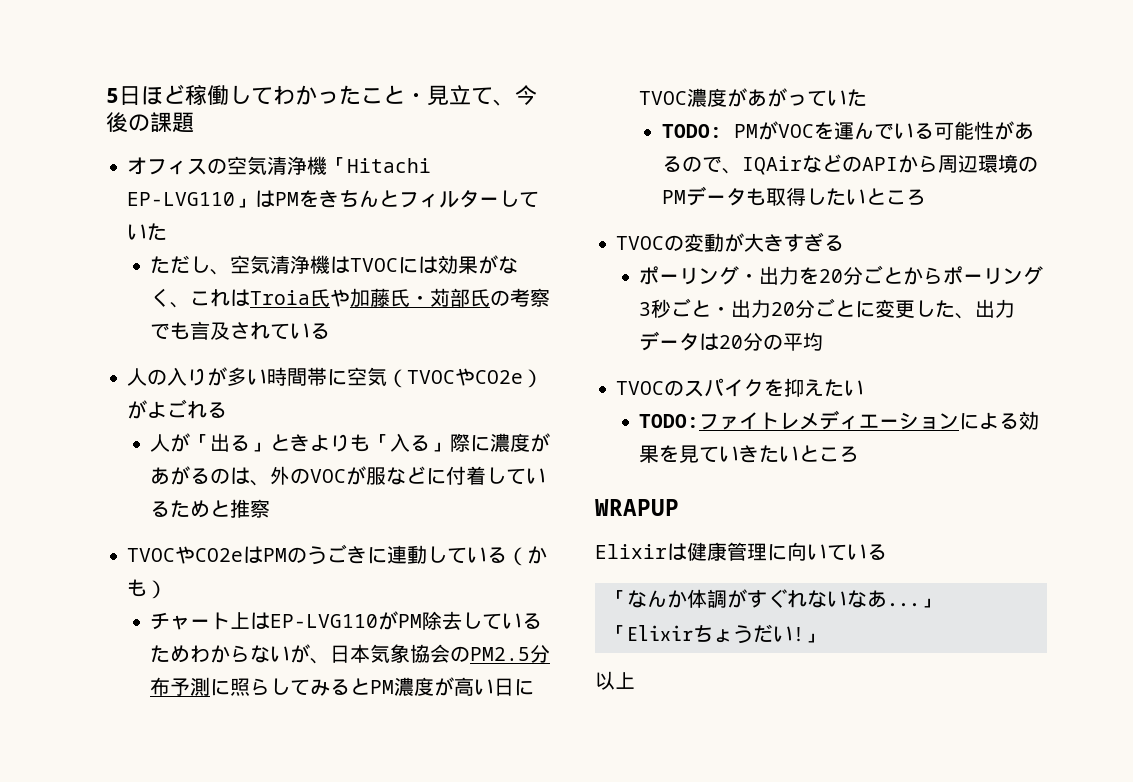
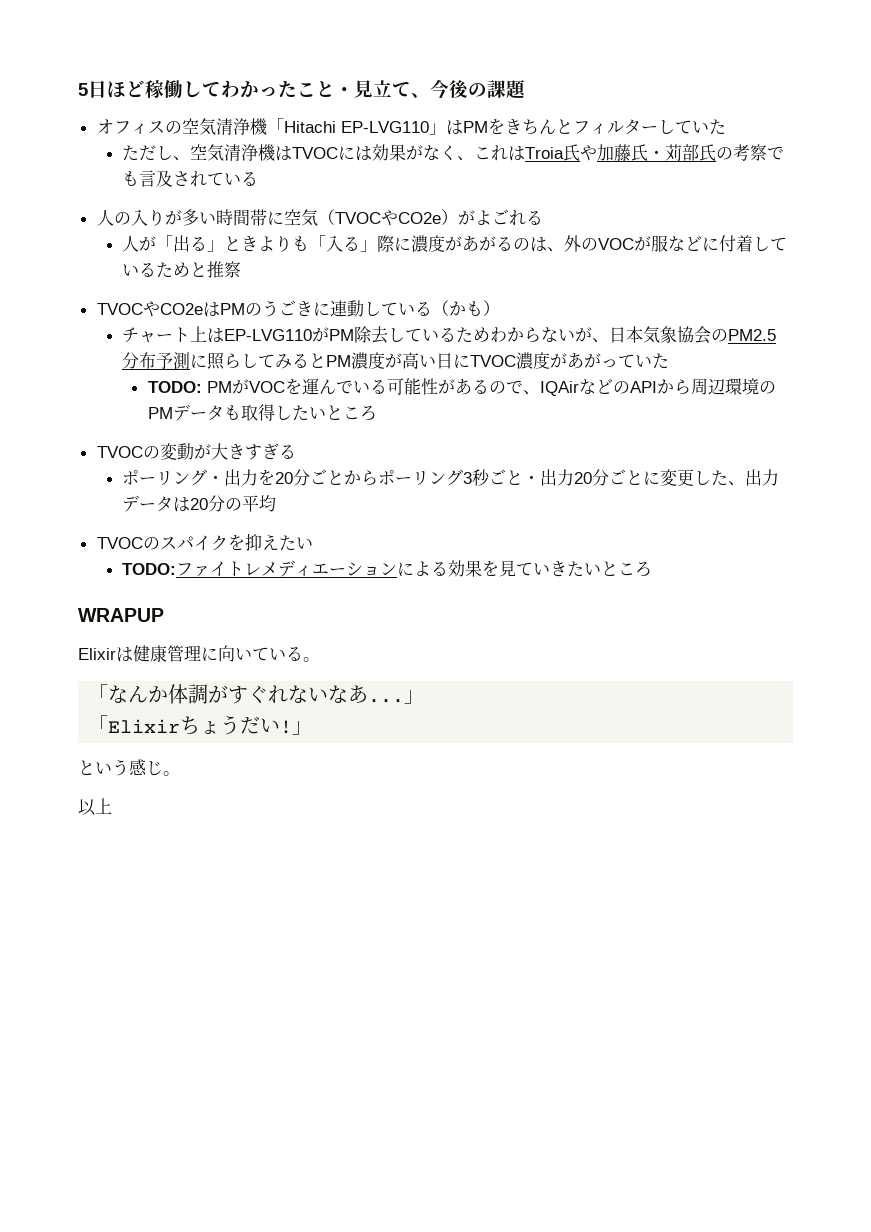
- Elixirは健康管理に向いている
+ Elixirは健康管理に向いている。
+ という感じ。

